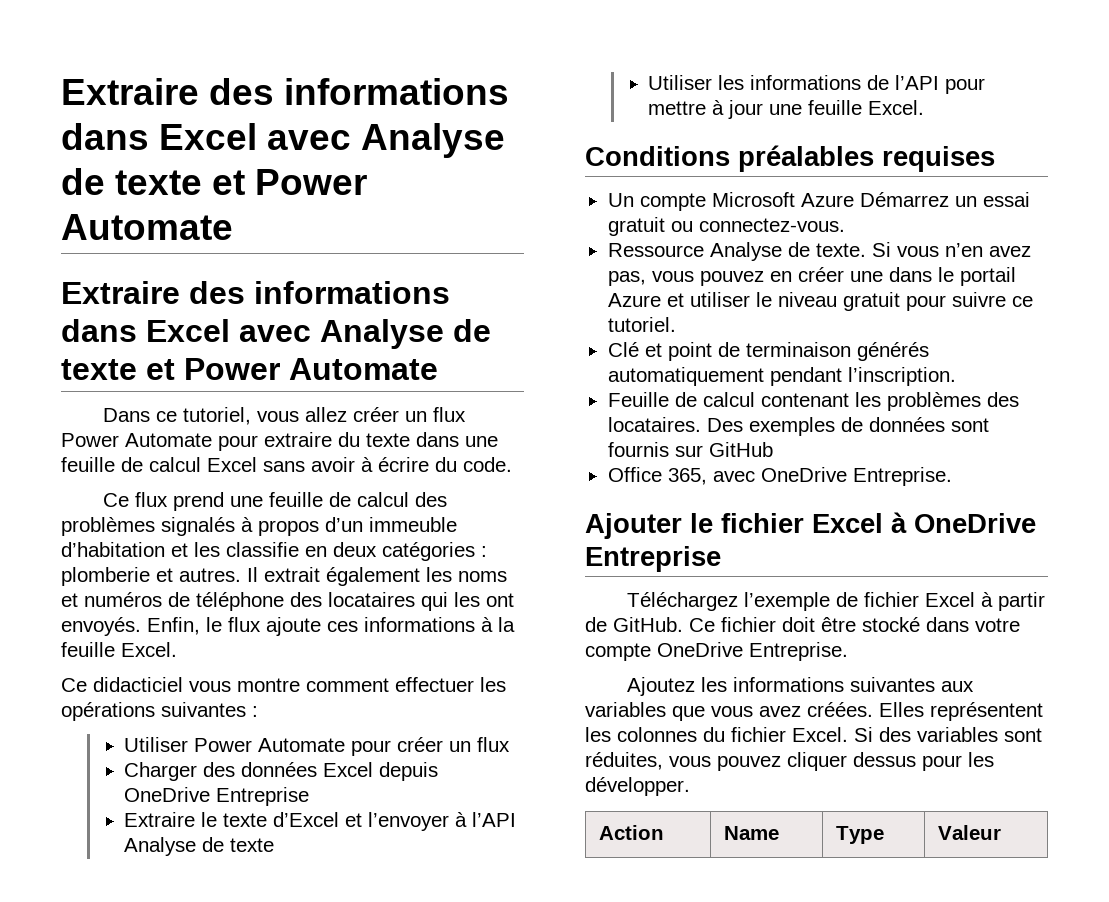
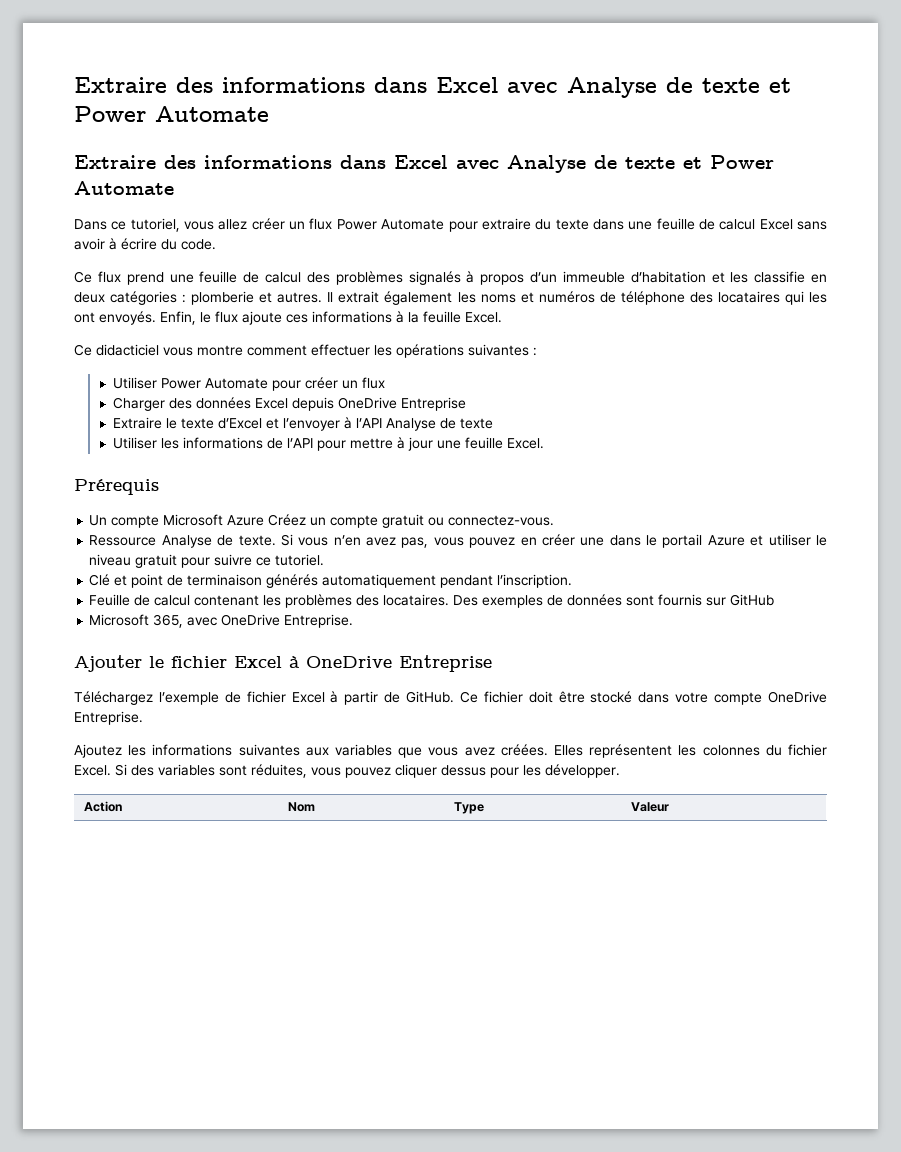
- Conditions préalables requises
+ Prérequis
- Un compte Microsoft Azure Démarrez un essai gratuit ou connectez-vous.
+ Un compte Microsoft Azure Créez un compte gratuit ou connectez-vous.
- Office 365, avec OneDrive Entreprise.
+ Microsoft 365, avec OneDrive Entreprise.
- Action | Name | Type | Valeur
+ Action | Nom | Type | Valeur

